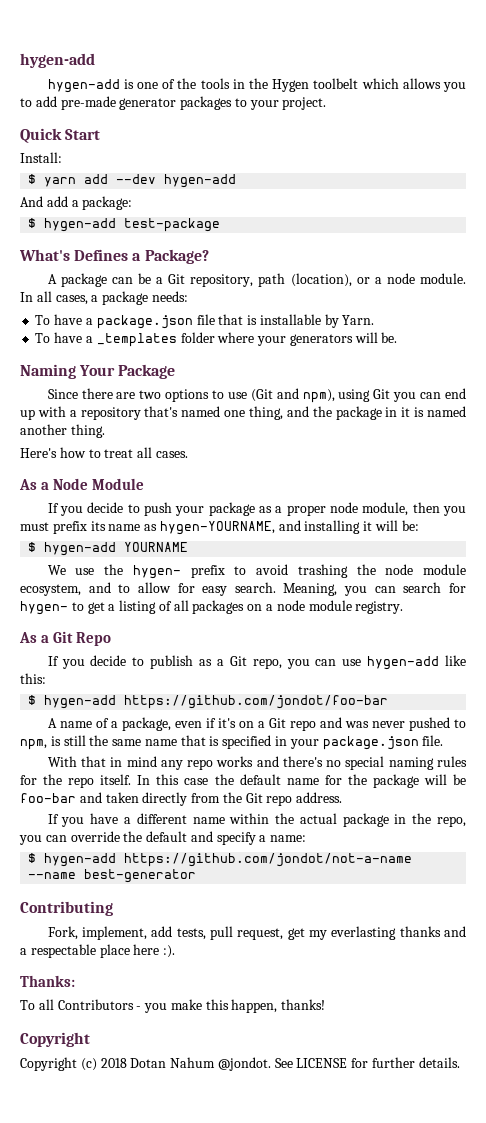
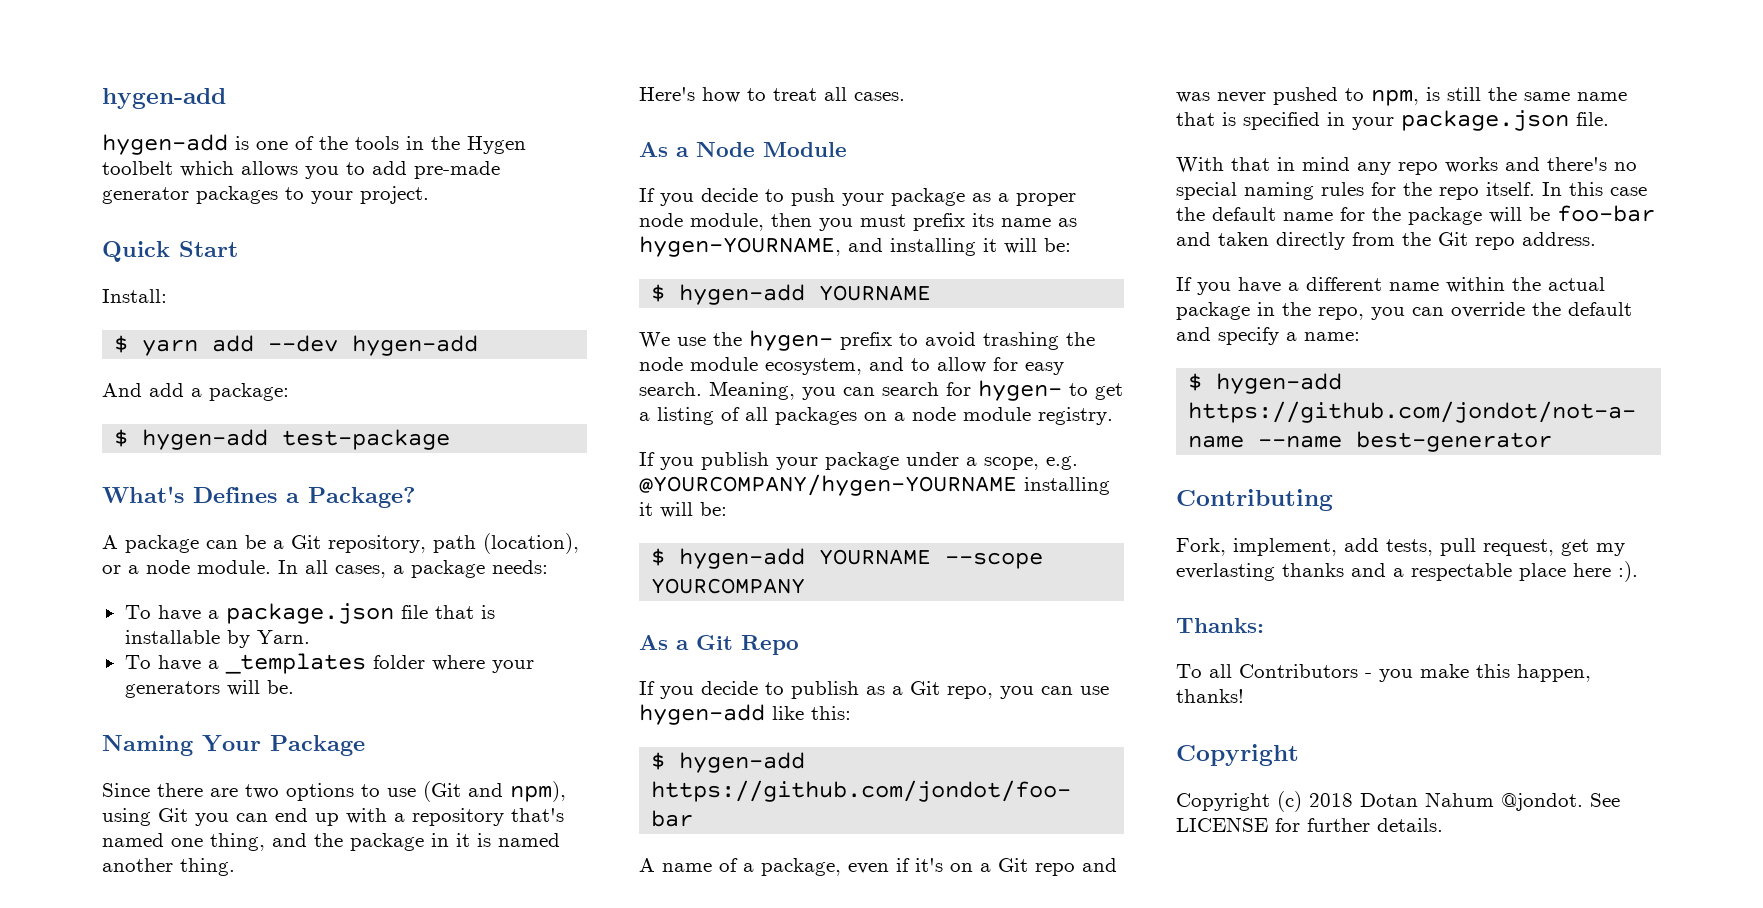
+ If you publish your package under a scope, e.g. @YOURCOMPANY/hygen-YOURNAME installing it will be:
+ $ hygen-add YOURNAME --scope YOURCOMPANY

